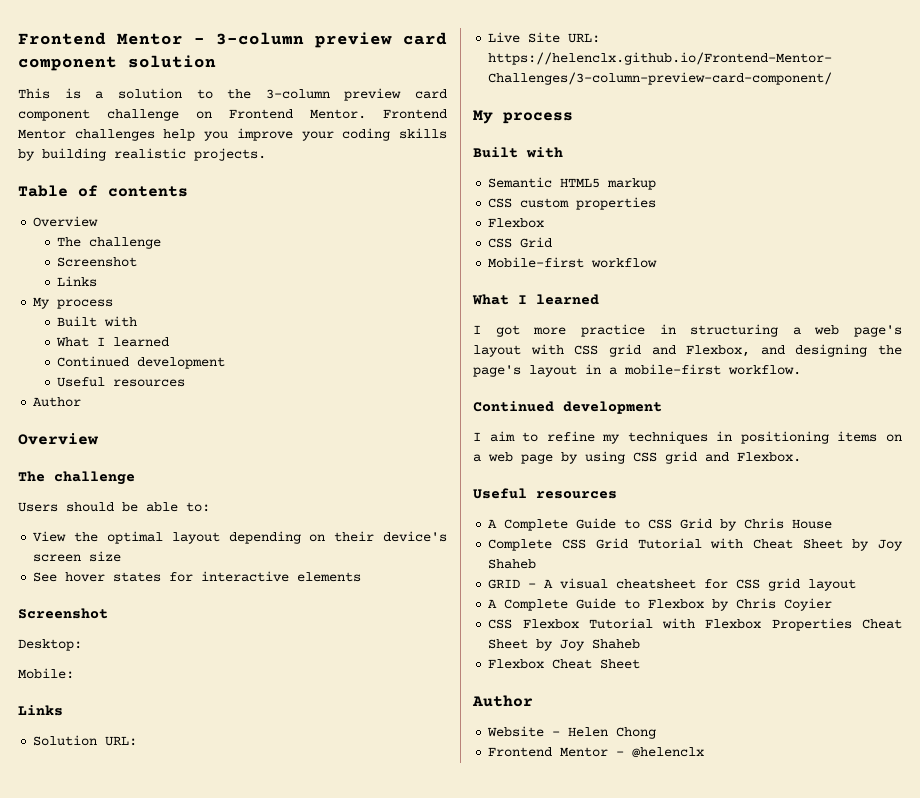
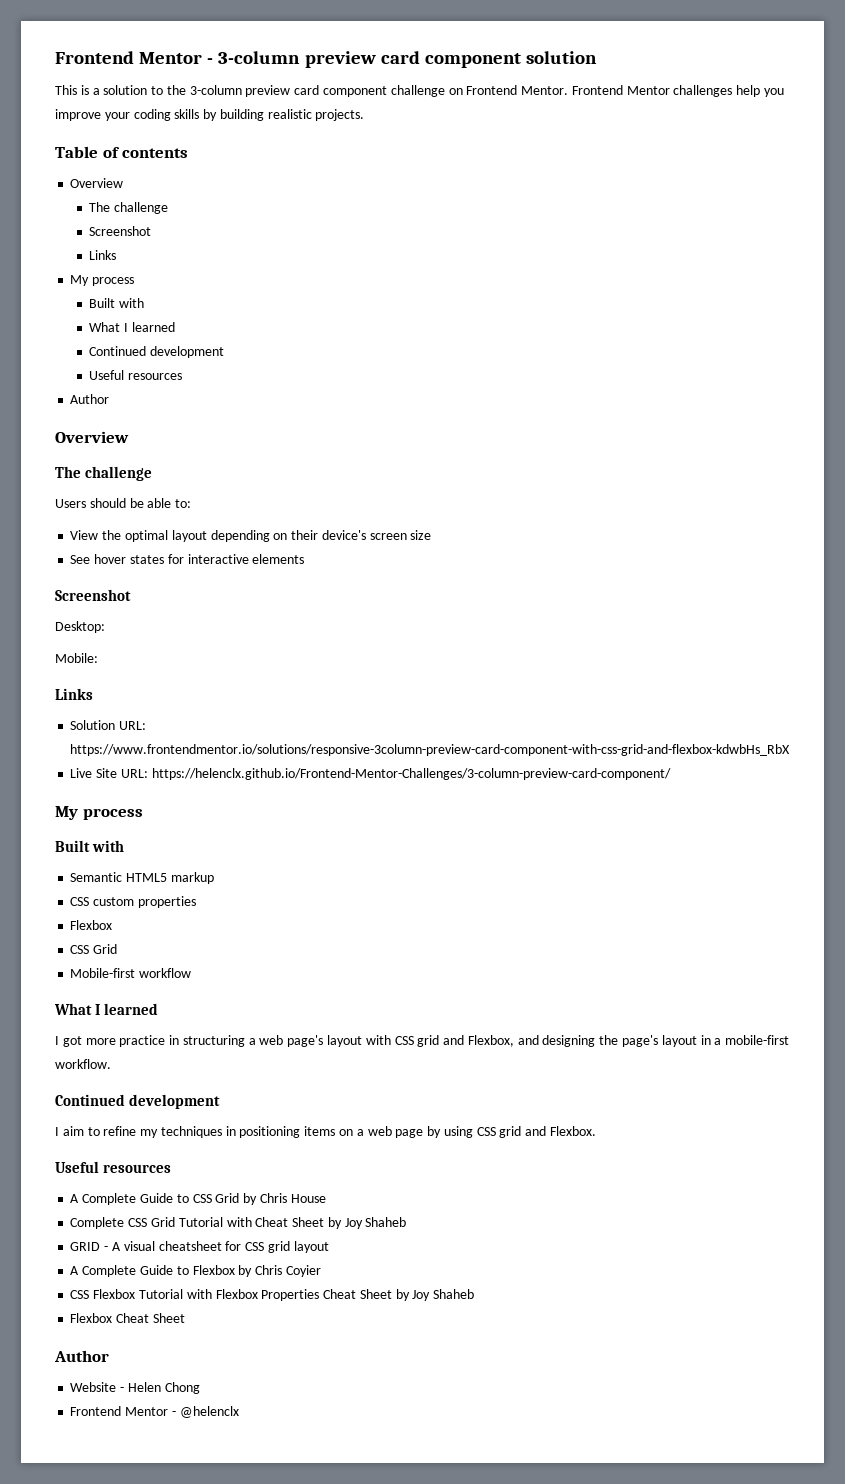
- Solution URL:
+ Solution URL: https://www.frontendmentor.io/solutions/responsive-3column-preview-card-component-with-css-grid-and-flexbox-kdwbHs_RbX

